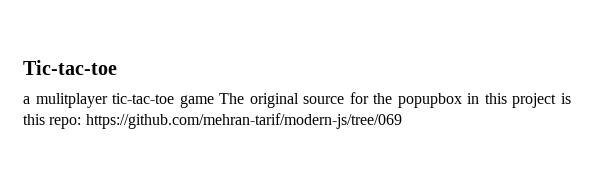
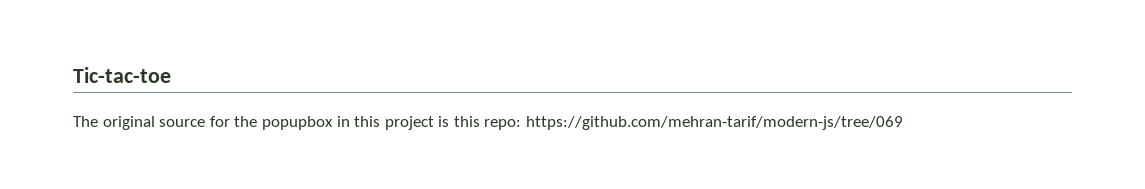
- a mulitplayer tic-tac-toe game The original source for the popupbox in this project is this repo: https://github.com/mehran-tarif/modern-js/tree/069
+ The original source for the popupbox in this project is this repo: https://github.com/mehran-tarif/modern-js/tree/069

